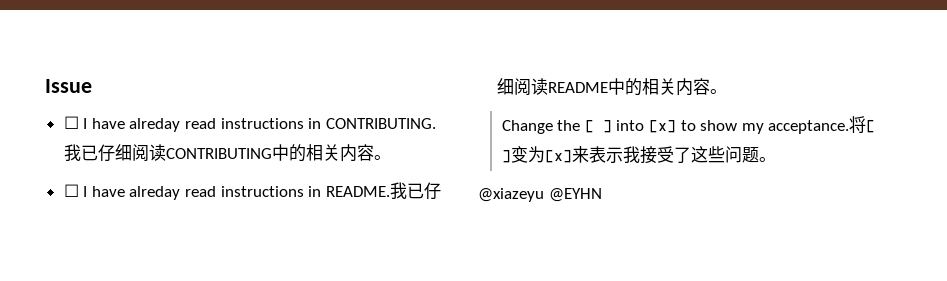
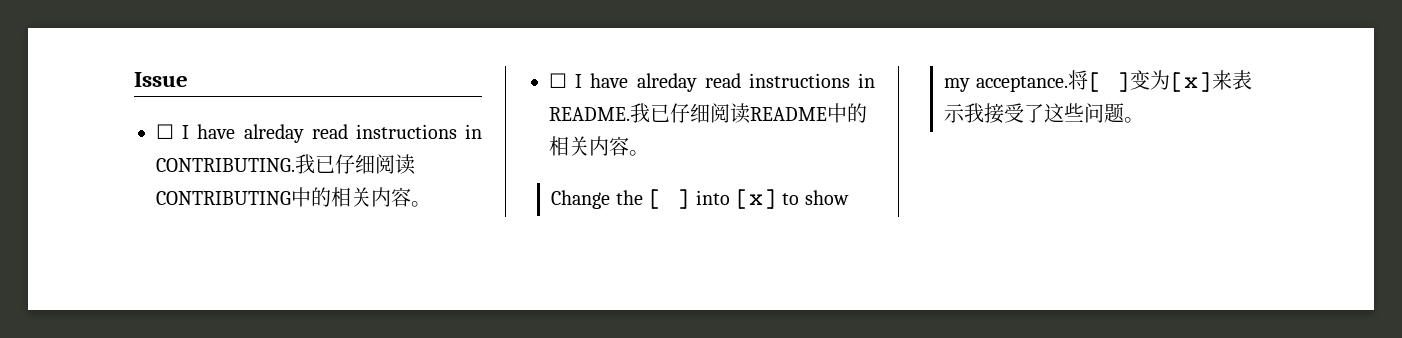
- @xiazeyu @EYHN

